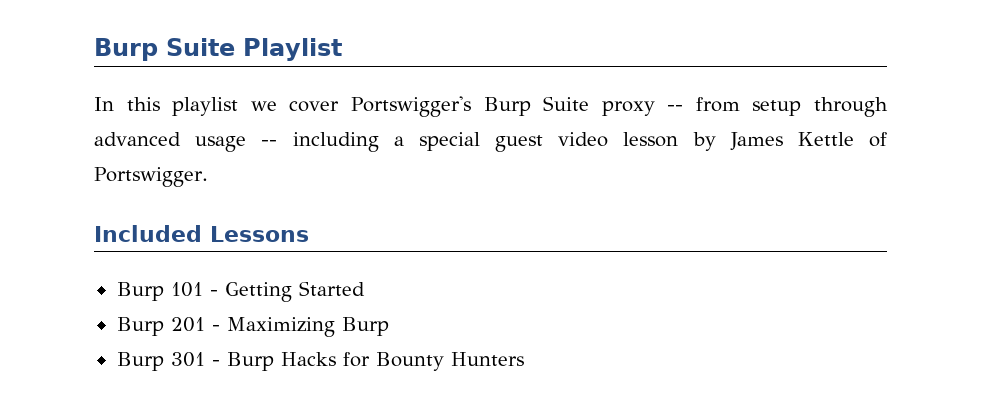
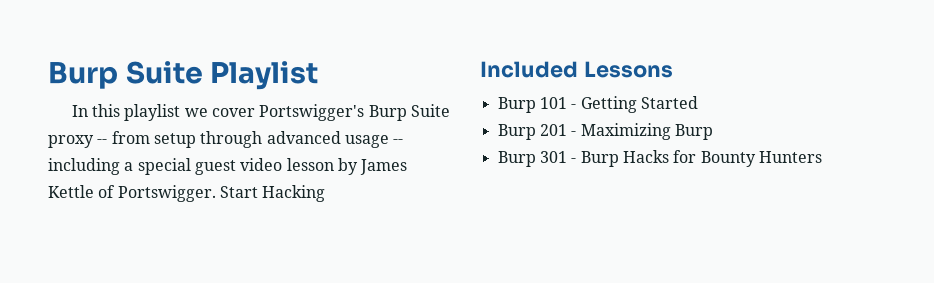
+ Start Hacking

